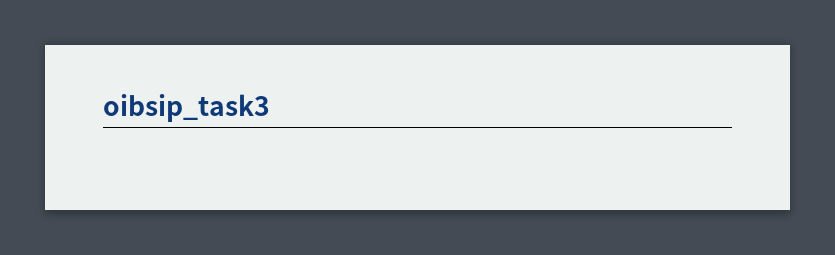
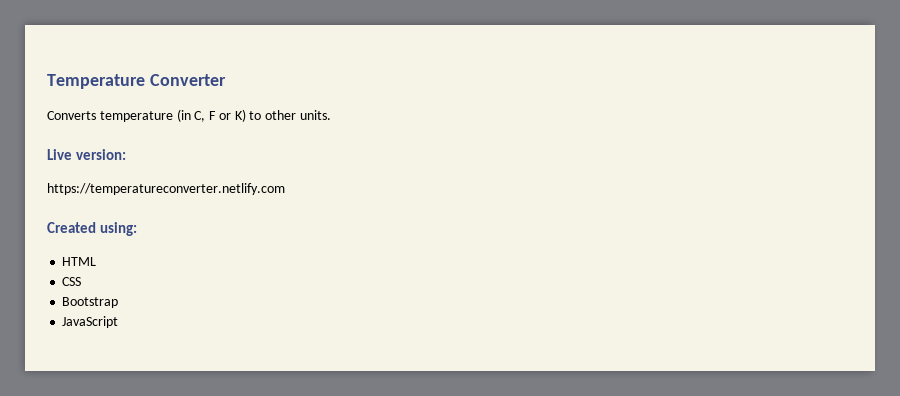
- oibsip_task3
+ Temperature Converter
+ Converts temperature (in C, F or K) to other units.
+ Live version:
+ https://temperatureconverter.netlify.com
+ Created using:
+ HTML
+ CSS
+ Bootstrap
+ JavaScript

